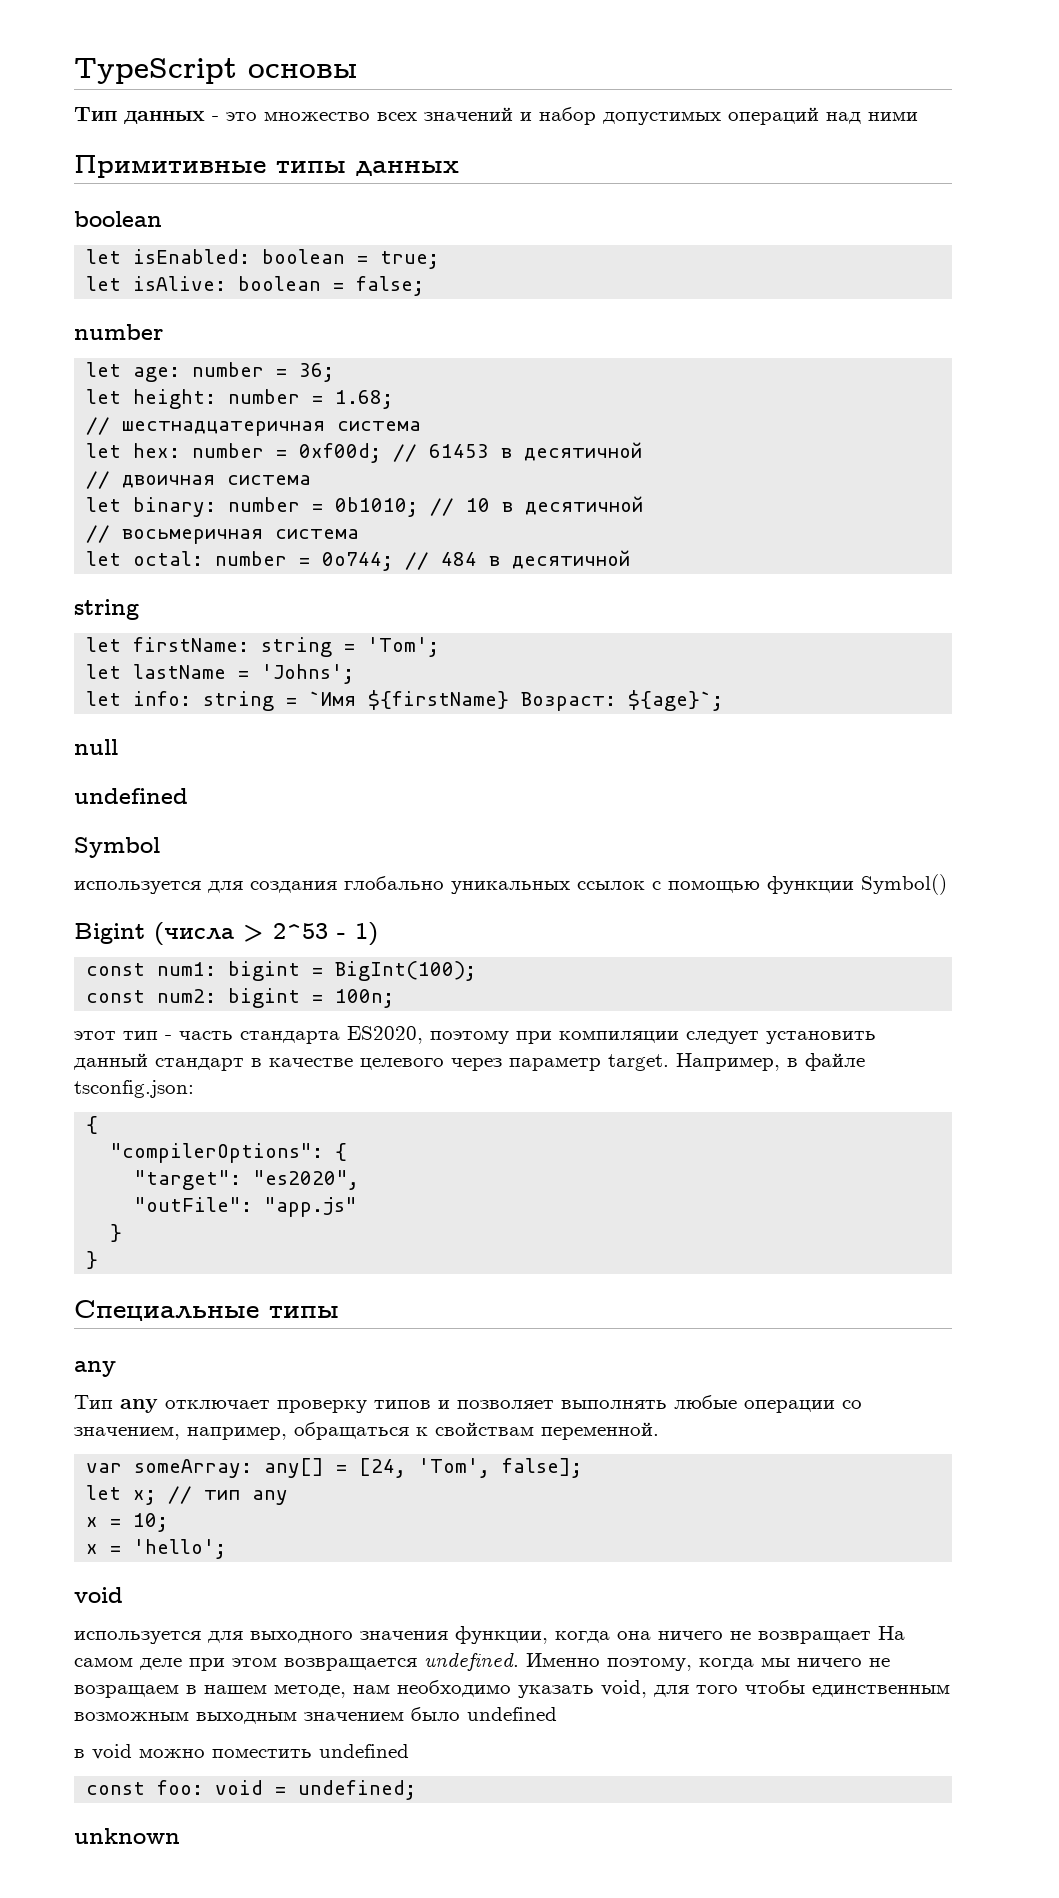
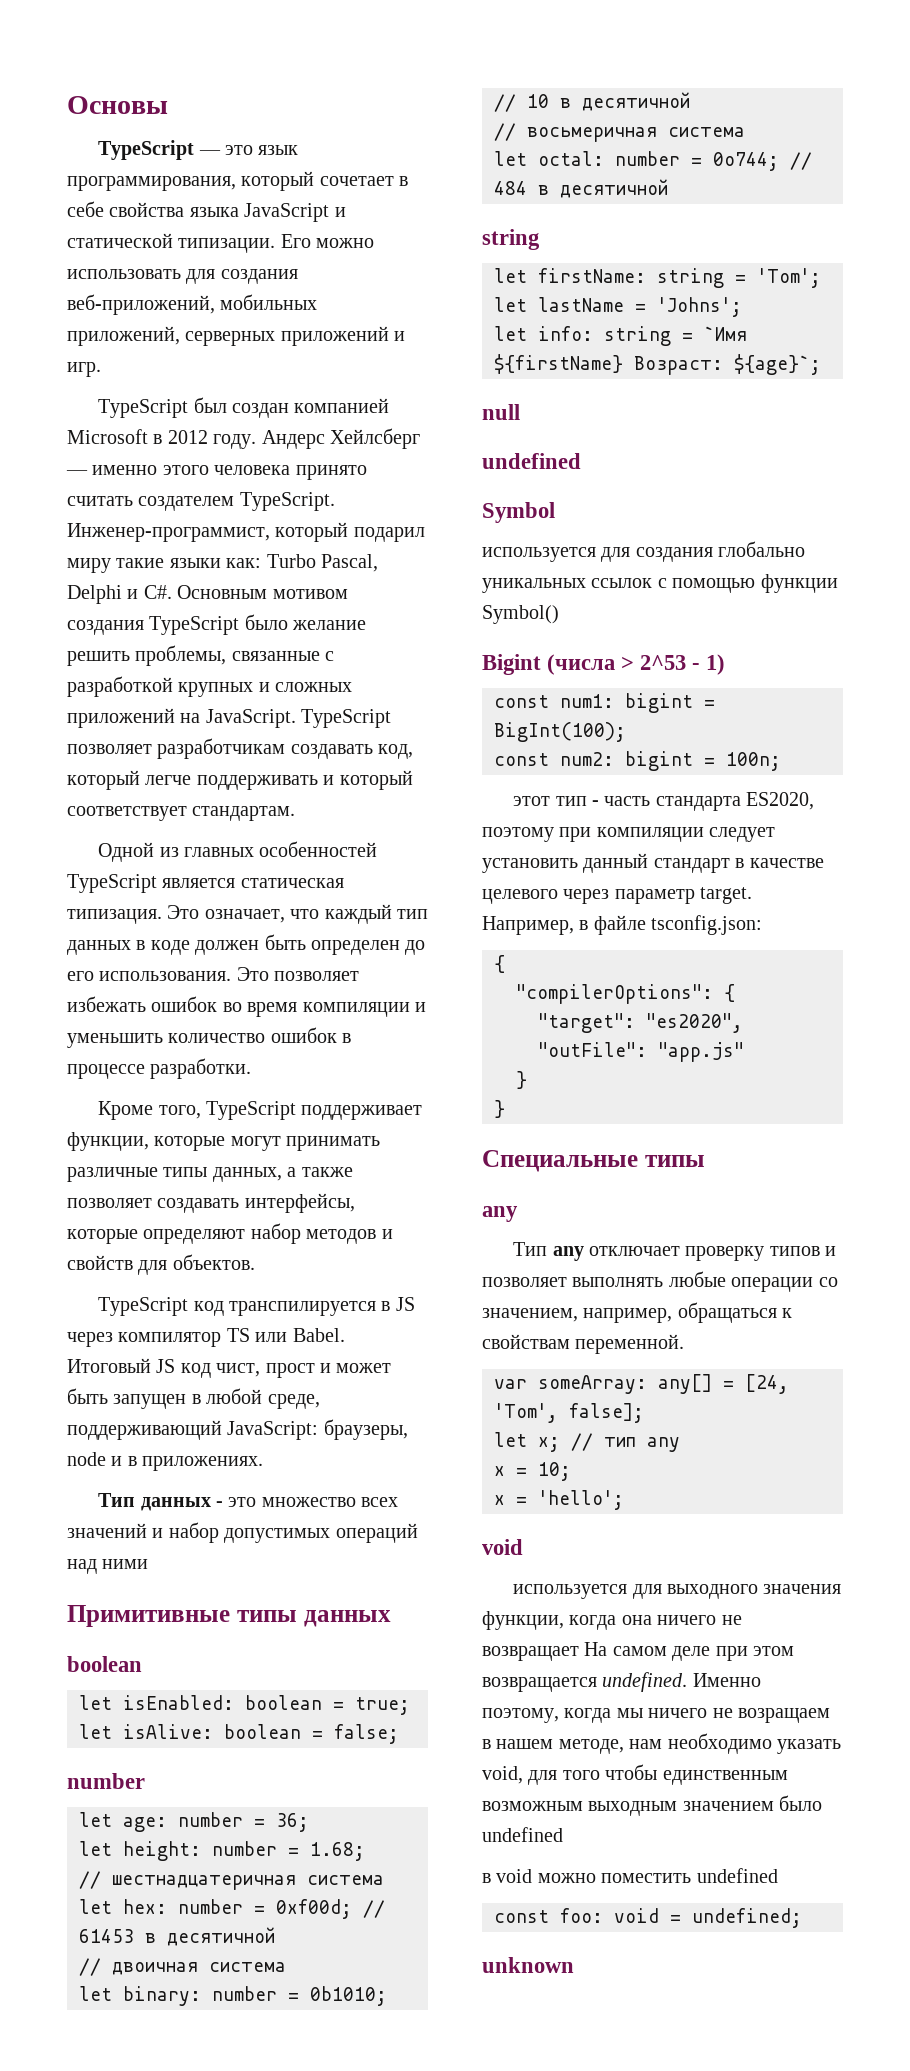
- TypeScript основы
+ Основы
+ TypeScript — это язык программирования, который сочетает в себе свойства языка JavaScript и статической типизации. Его можно использовать для создания веб-приложений, мобильных приложений, серверных приложений и игр.
+ TypeScript был создан компанией Microsoft в 2012 году. Андерс Хейлсберг — именно этого человека принято считать создателем TypeScript. Инженер-программист, который подарил миру такие языки как: Turbo Pascal, Delphi и C#. Основным мотивом создания TypeScript было желание решить проблемы, связанные с разработкой крупных и сложных приложений на JavaScript. TypeScript позволяет разработчикам создавать код, который легче поддерживать и который соответствует стандартам.
+ Одной из главных особенностей TypeScript является статическая типизация. Это означает, что каждый тип данных в коде должен быть определен до его использования. Это позволяет избежать ошибок во время компиляции и уменьшить количество ошибок в процессе разработки.
+ Кроме того, TypeScript поддерживает функции, которые могут принимать различные типы данных, а также позволяет создавать интерфейсы, которые определяют набор методов и свойств для объектов.
+ TypeScript код транспилируется в JS через компилятор TS или Babel. Итоговый JS код чист, прост и может быть запущен в любой среде, поддерживающий JavaScript: браузеры, node и в приложениях.

